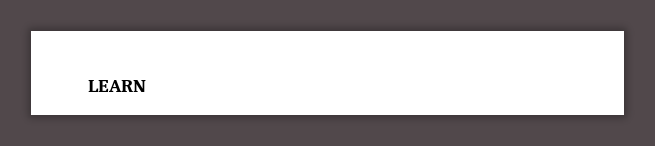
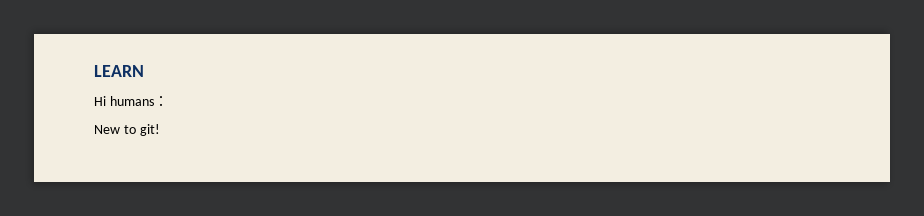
+ Hi humans：
+ New to git!

